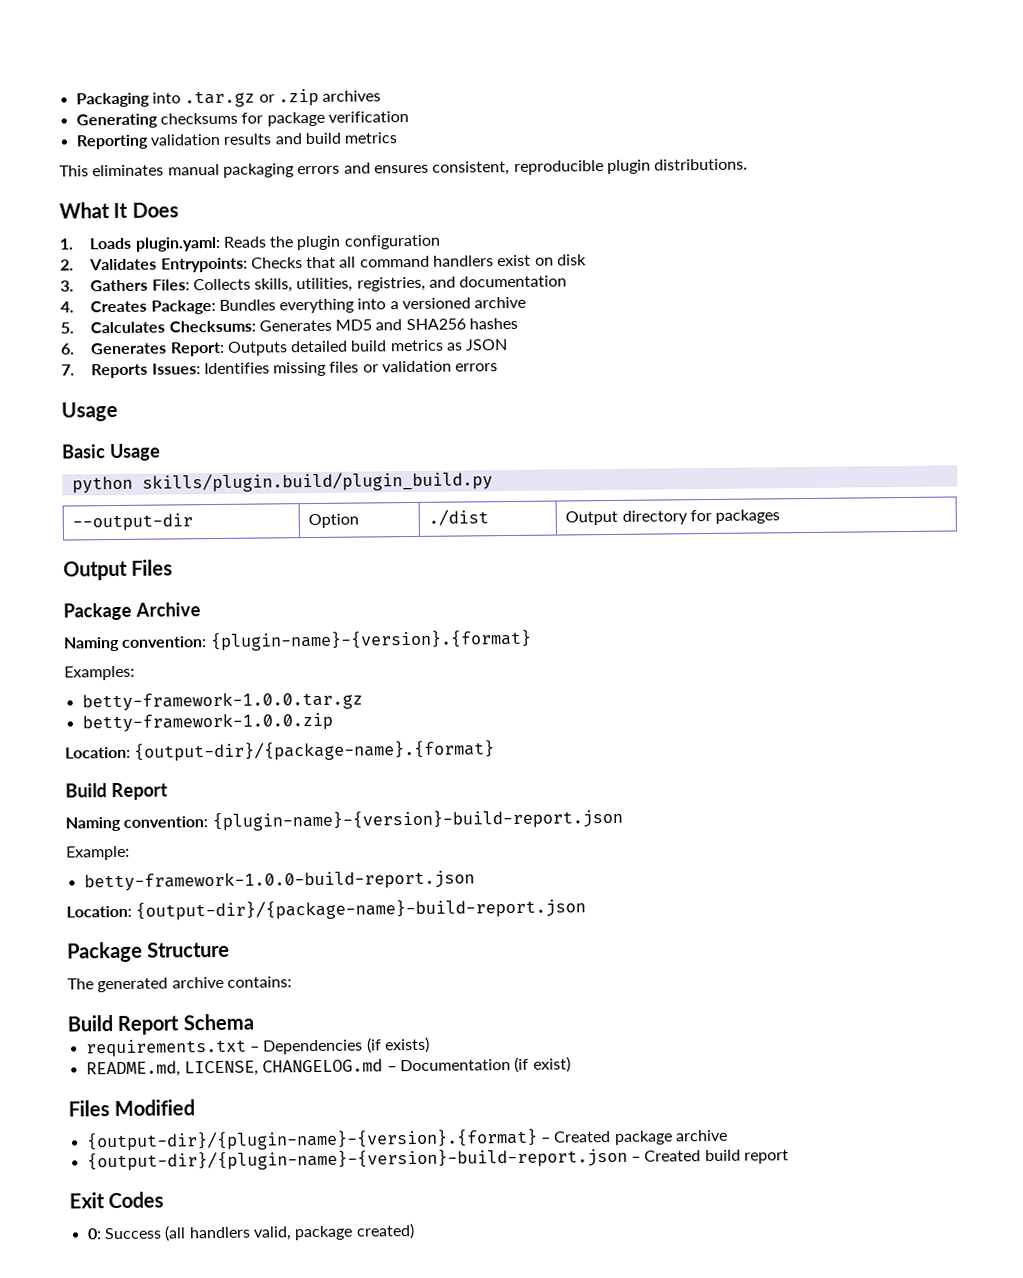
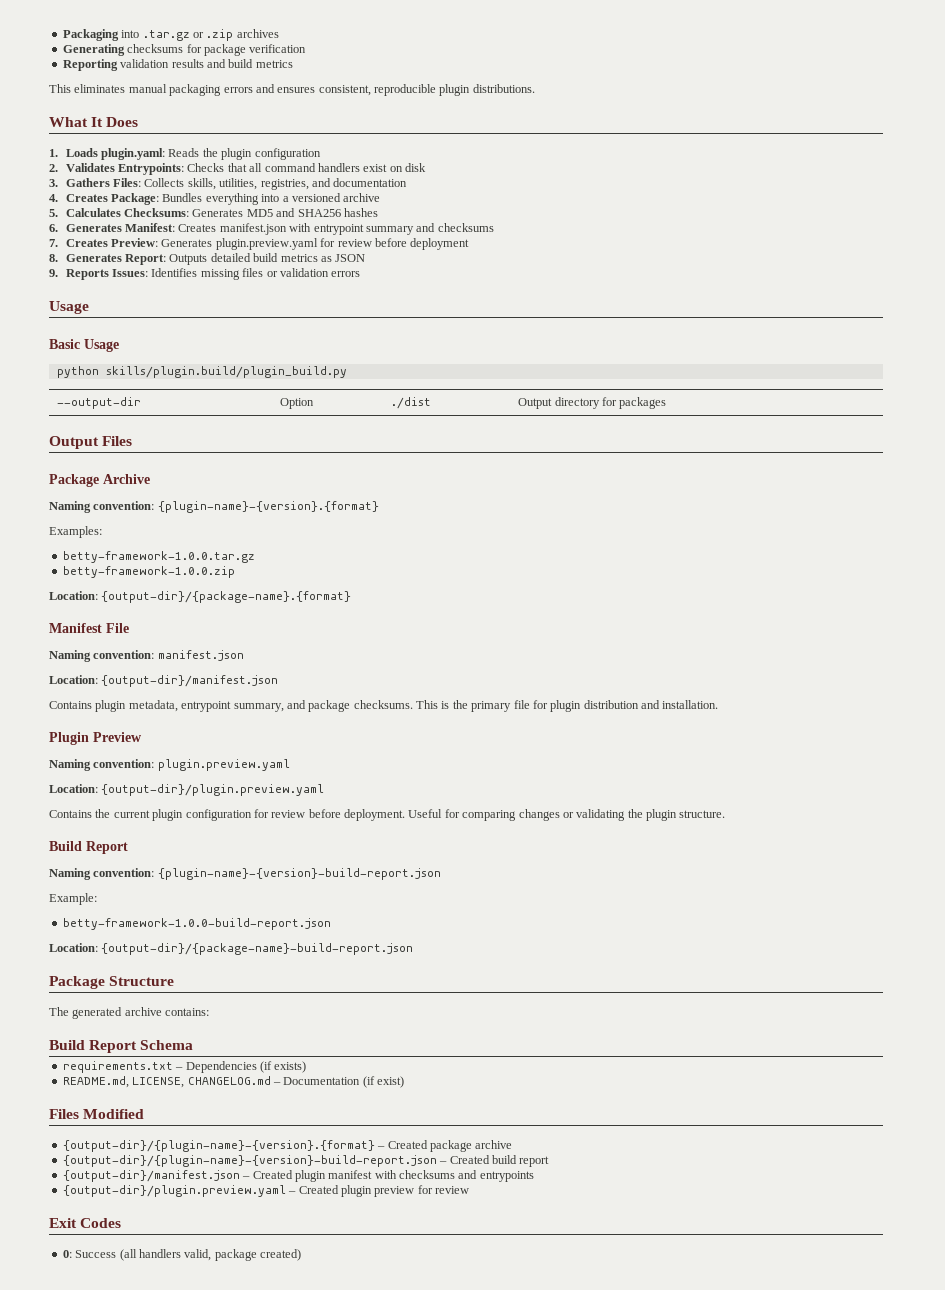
- 6. Generates Report: Outputs detailed build metrics as JSON
+ 6. Generates Manifest: Creates manifest.json with entrypoint summary and checksums
+ 7. Creates Preview: Generates plugin.preview.yaml for review before deployment
+ 8. Generates Report: Outputs detailed build metrics as JSON
- 7. Reports Issues: Identifies missing files or validation errors
+ 9. Reports Issues: Identifies missing files or validation errors
+ Manifest File
+ Naming convention: manifest.json
+ Location: {output-dir}/manifest.json
+ Contains plugin metadata, entrypoint summary, and package checksums. This is the primary file for plugin distribution and installation.
+ Plugin Preview
+ Naming convention: plugin.preview.yaml
+ Location: {output-dir}/plugin.preview.yaml
+ Contains the current plugin configuration for review before deployment. Useful for comparing changes or validating the plugin structure.
+ {output-dir}/manifest.json – Created plugin manifest with checksums and entrypoints
+ {output-dir}/plugin.preview.yaml – Created plugin preview for review

